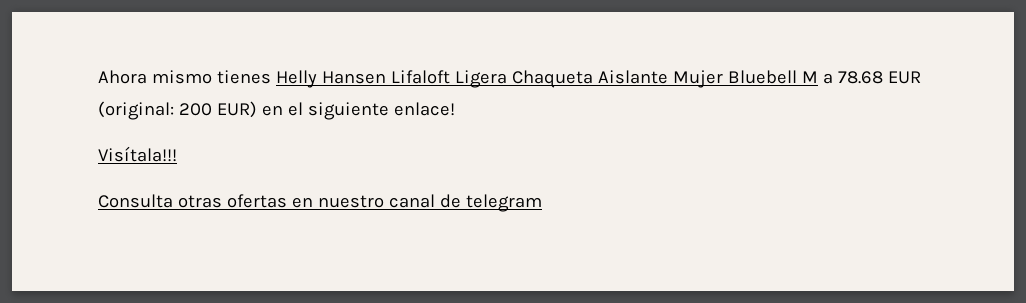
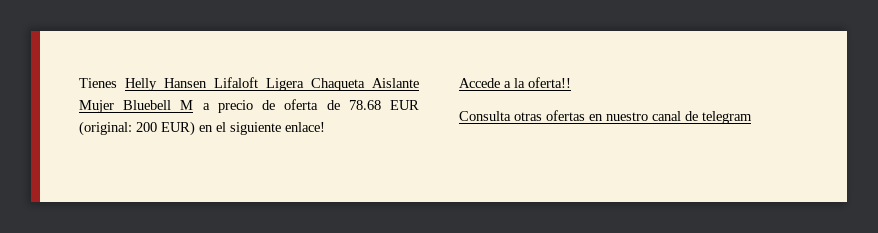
- Ahora mismo tienes Helly Hansen Lifaloft Ligera Chaqueta Aislante Mujer Bluebell M a 78.68 EUR (original: 200 EUR) en el siguiente enlace!
+ Tienes Helly Hansen Lifaloft Ligera Chaqueta Aislante Mujer Bluebell M a precio de oferta de 78.68 EUR (original: 200 EUR) en el siguiente enlace!
- Visítala!!!
+ Accede a la oferta!!

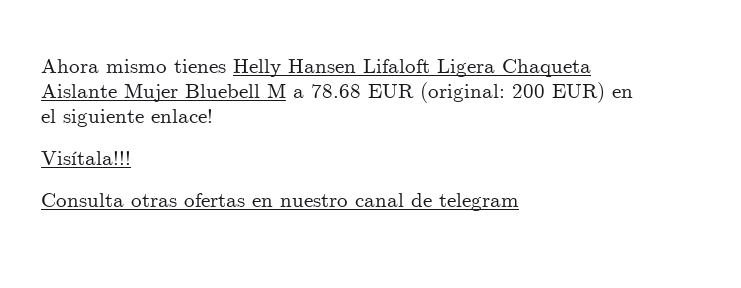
- Tienes Helly Hansen Lifaloft Ligera Chaqueta Aislante Mujer Bluebell M a precio de oferta de 78.68 EUR (original: 200 EUR) en el siguiente enlace!
+ Ahora mismo tienes Helly Hansen Lifaloft Ligera Chaqueta Aislante Mujer Bluebell M a 78.68 EUR (original: 200 EUR) en el siguiente enlace!
- Accede a la oferta!!
+ Visítala!!!

